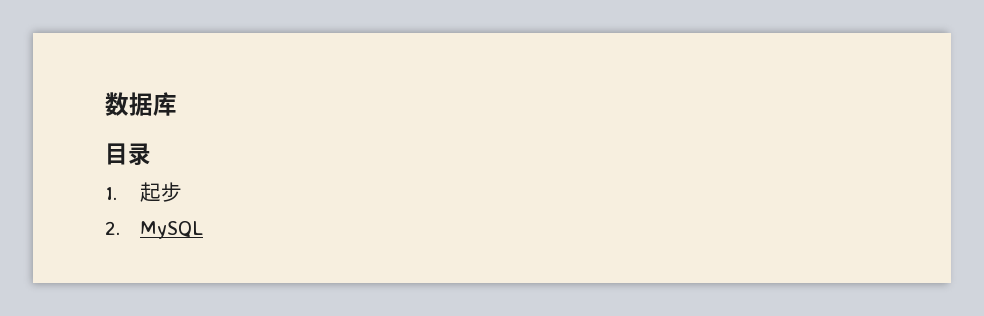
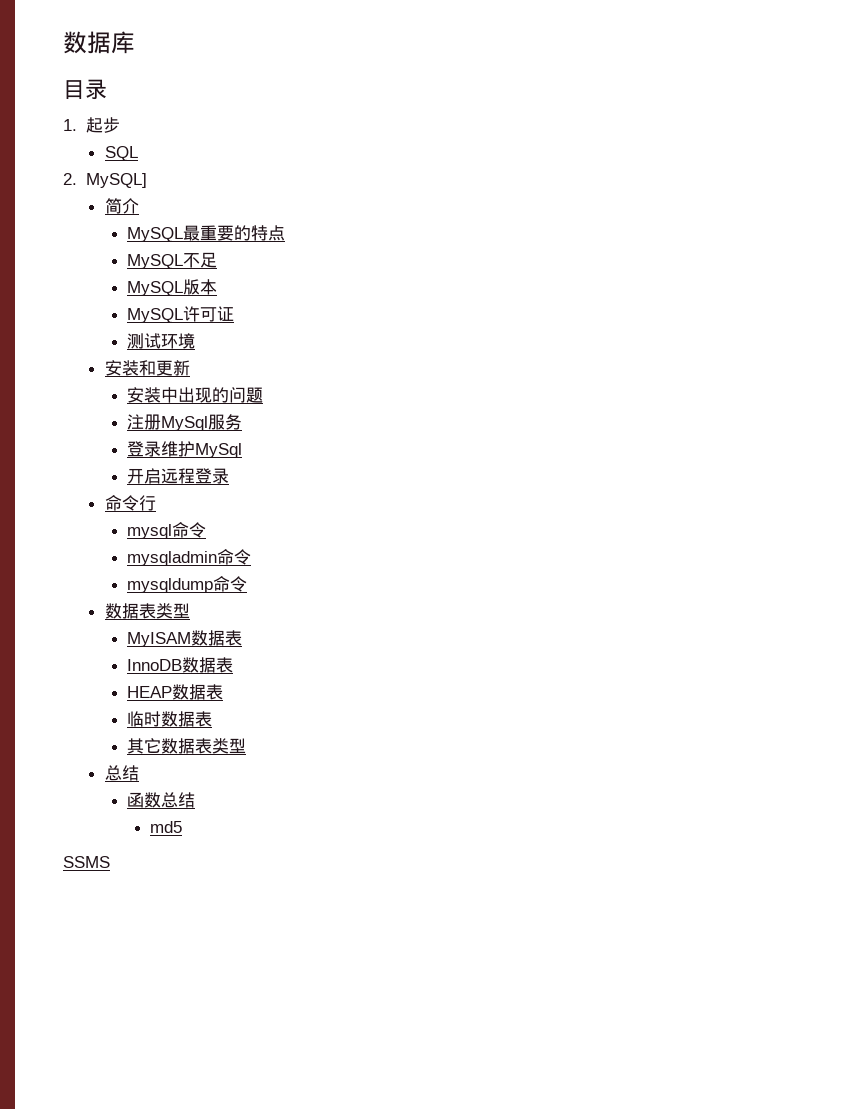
+ SQL
- 2. MySQL
+ 2. MySQL]
+ 简介
+ MySQL最重要的特点
+ MySQL不足
+ MySQL版本
+ MySQL许可证
+ 测试环境
+ 安装和更新
+ 安装中出现的问题
+ 注册MySql服务
+ 登录维护MySql
+ 开启远程登录
+ 命令行
+ mysql命令
+ mysqladmin命令
+ mysqldump命令
+ 数据表类型
+ MyISAM数据表
+ InnoDB数据表
+ HEAP数据表
+ 临时数据表
+ 其它数据表类型
+ 总结
+ 函数总结
+ md5
+ SSMS

